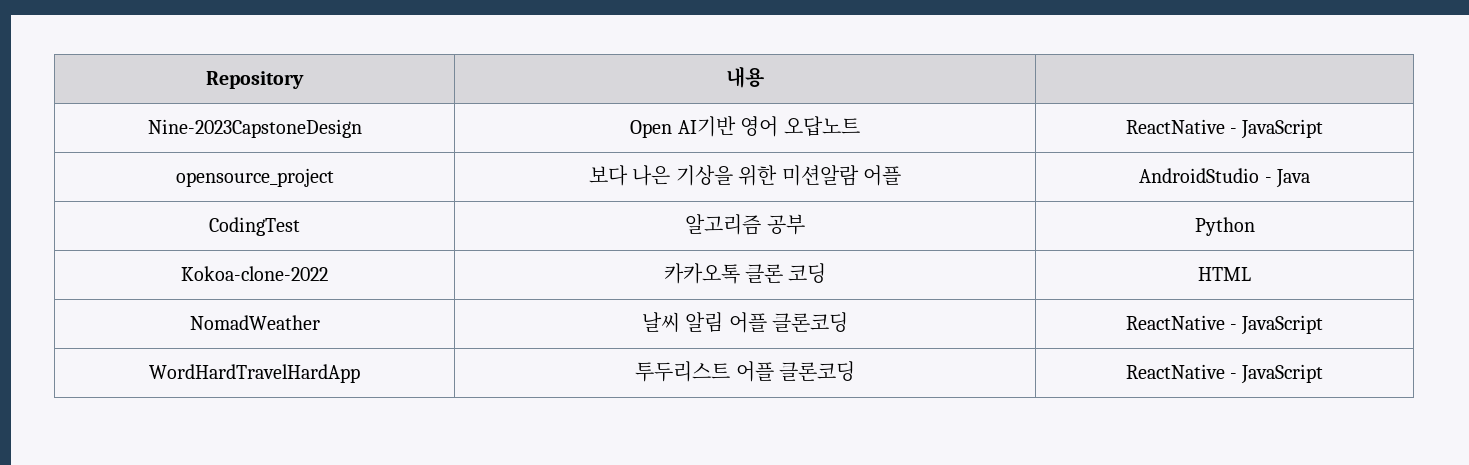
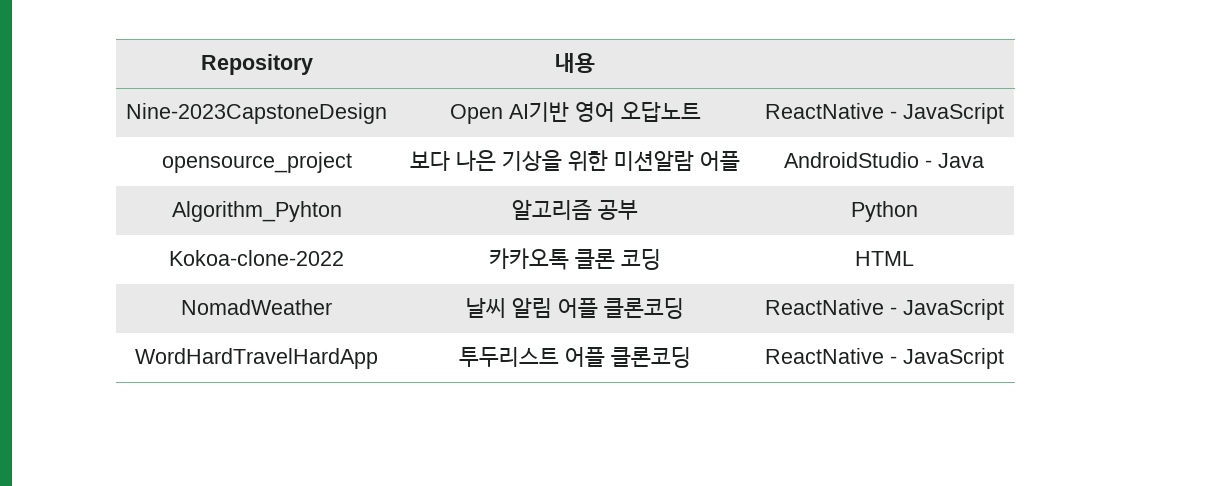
- CodingTest | 알고리즘 공부 | Python
+ Algorithm_Pyhton | 알고리즘 공부 | Python

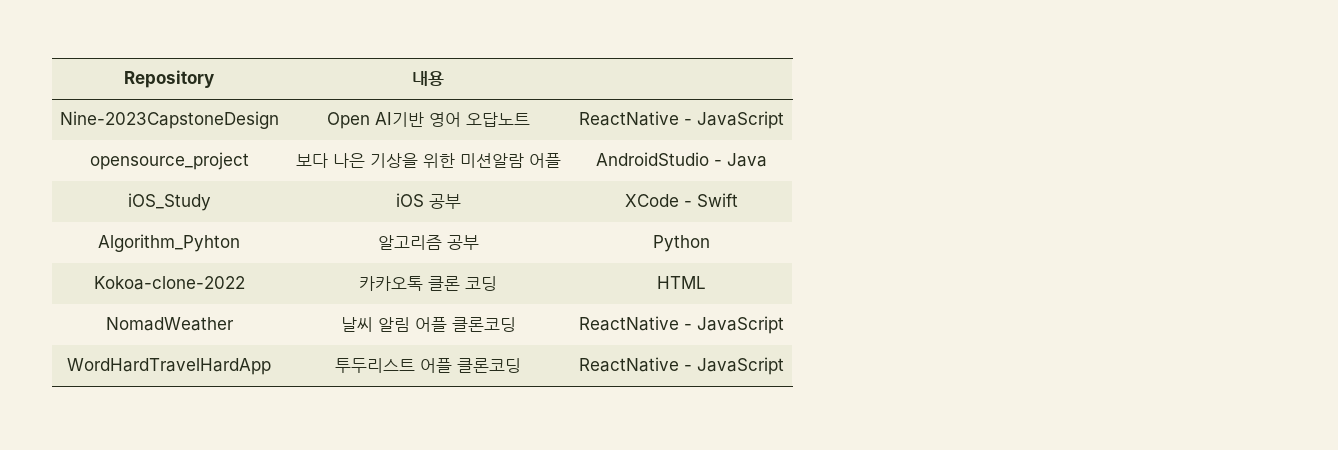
+ iOS_Study | iOS 공부 | XCode - Swift

